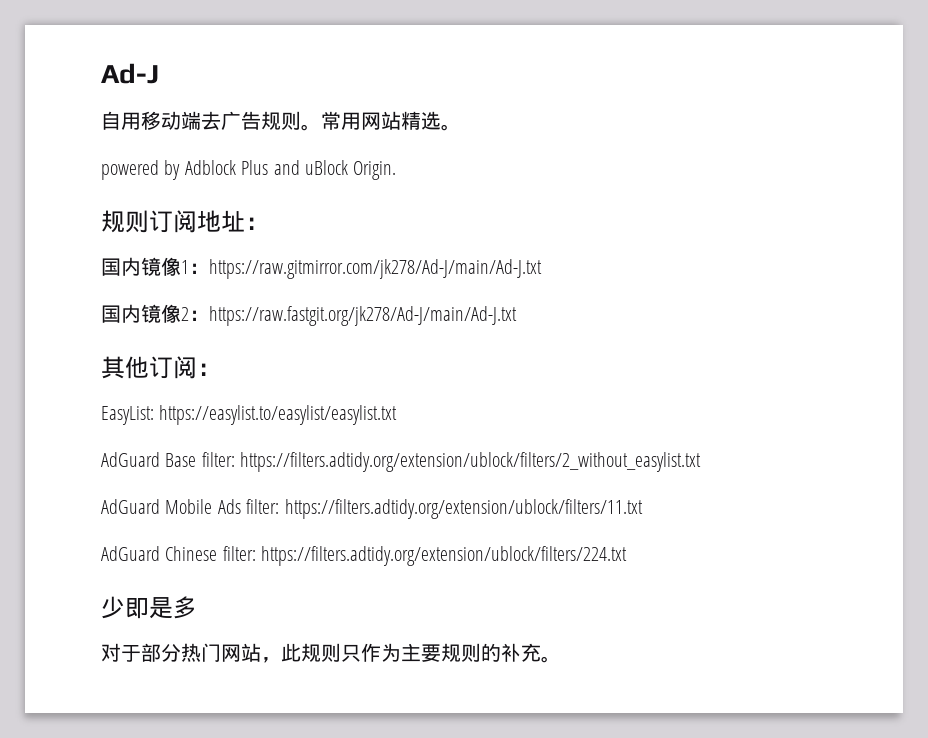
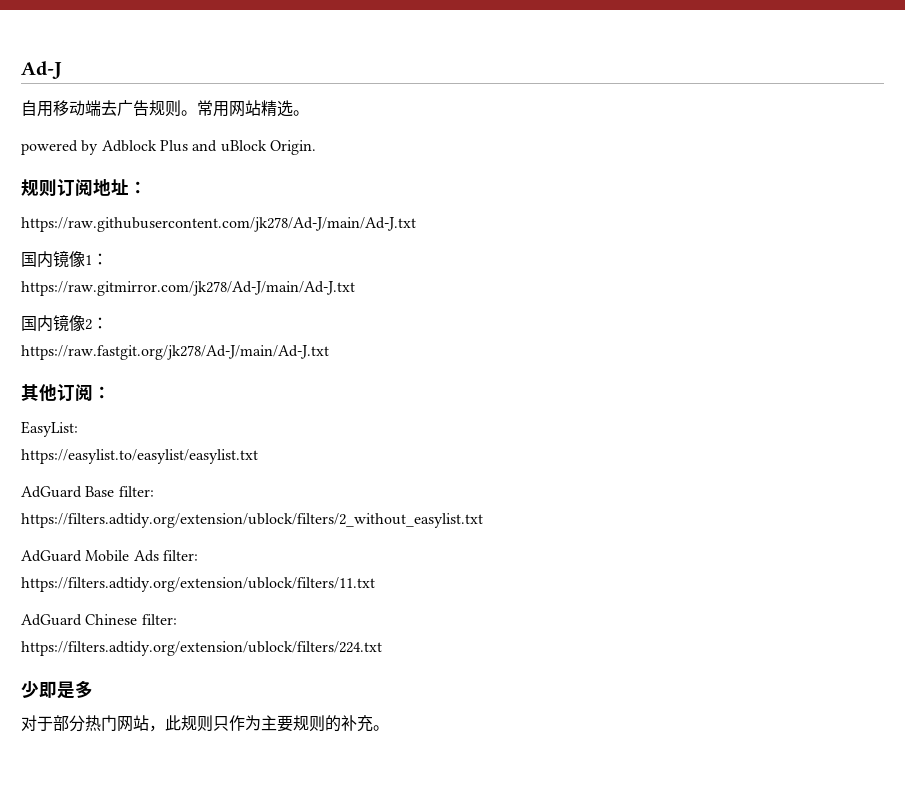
+ https://raw.githubusercontent.com/jk278/Ad-J/main/Ad-J.txt
- 国内镜像1：https://raw.gitmirror.com/jk278/Ad-J/main/Ad-J.txt
+ 国内镜像1：
+ https://raw.gitmirror.com/jk278/Ad-J/main/Ad-J.txt
- 国内镜像2：https://raw.fastgit.org/jk278/Ad-J/main/Ad-J.txt
+ 国内镜像2：
+ https://raw.fastgit.org/jk278/Ad-J/main/Ad-J.txt
- EasyList: https://easylist.to/easylist/easylist.txt
+ EasyList:
+ https://easylist.to/easylist/easylist.txt
- AdGuard Base filter: https://filters.adtidy.org/extension/ublock/filters/2_without_easylist.txt
+ AdGuard Base filter:
+ https://filters.adtidy.org/extension/ublock/filters/2_without_easylist.txt
- AdGuard Mobile Ads filter: https://filters.adtidy.org/extension/ublock/filters/11.txt
+ AdGuard Mobile Ads filter:
+ https://filters.adtidy.org/extension/ublock/filters/11.txt
- AdGuard Chinese filter: https://filters.adtidy.org/extension/ublock/filters/224.txt
+ AdGuard Chinese filter:
+ https://filters.adtidy.org/extension/ublock/filters/224.txt

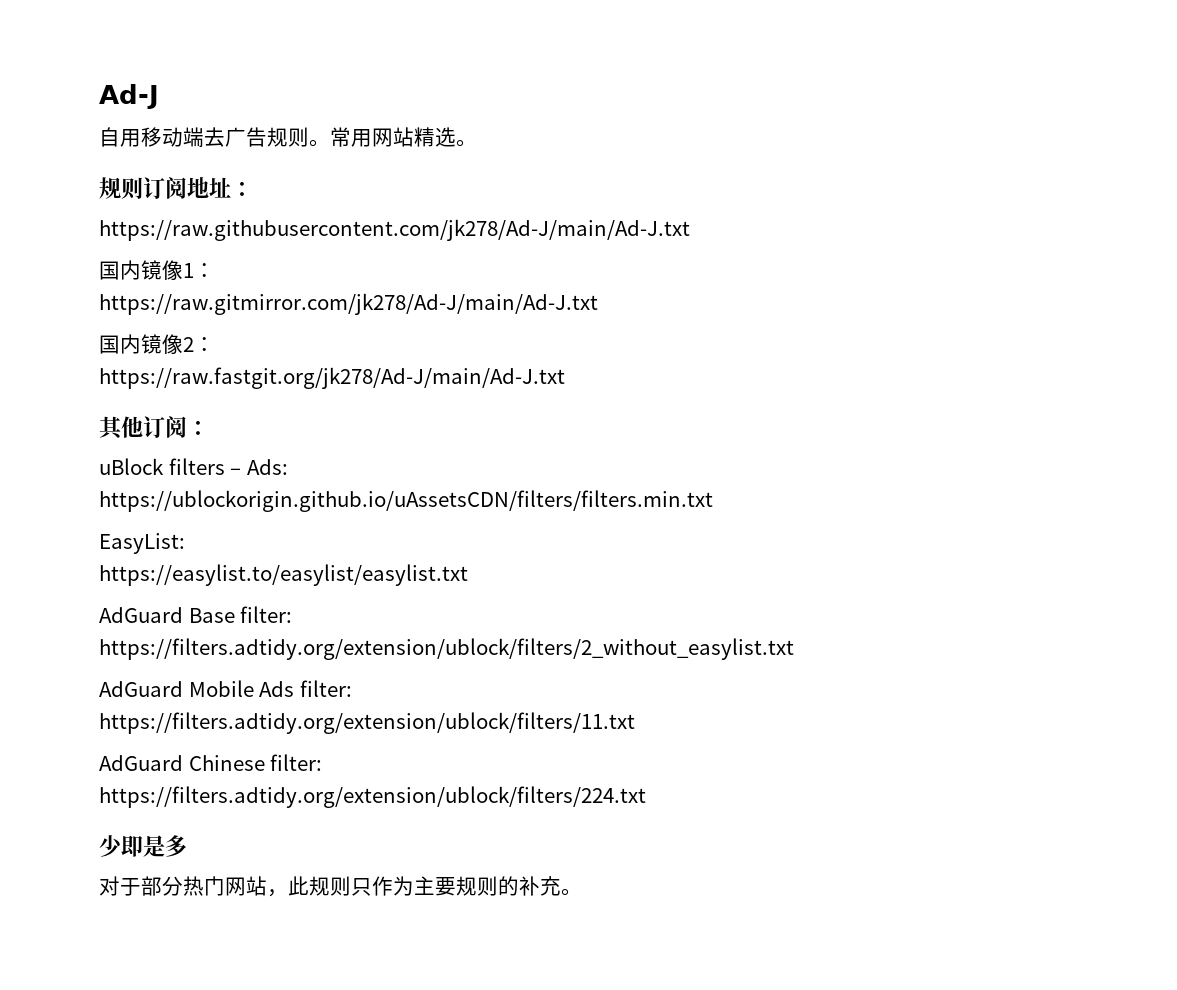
- powered by Adblock Plus and uBlock Origin.
+ uBlock filters – Ads:
+ https://ublockorigin.github.io/uAssetsCDN/filters/filters.min.txt

